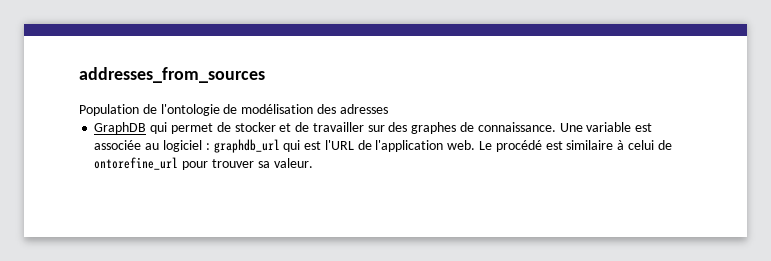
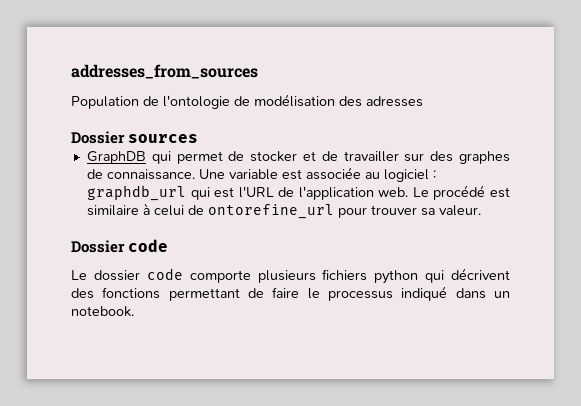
+ Dossier sources
+ Dossier code
+ Le dossier code comporte plusieurs fichiers python qui décrivent des fonctions permettant de faire le processus indiqué dans un notebook.

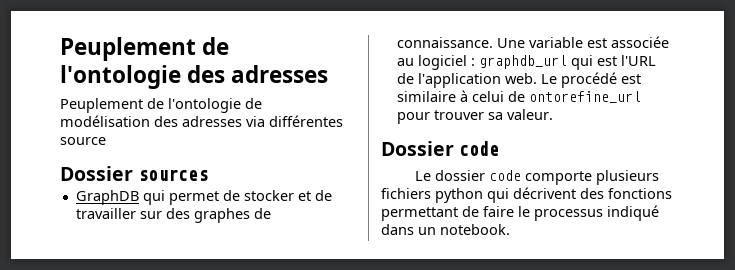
- addresses_from_sources
- Population de l'ontologie de modélisation des adresses
+ Peuplement de l'ontologie des adresses
+ Peuplement de l'ontologie de modélisation des adresses via différentes source

